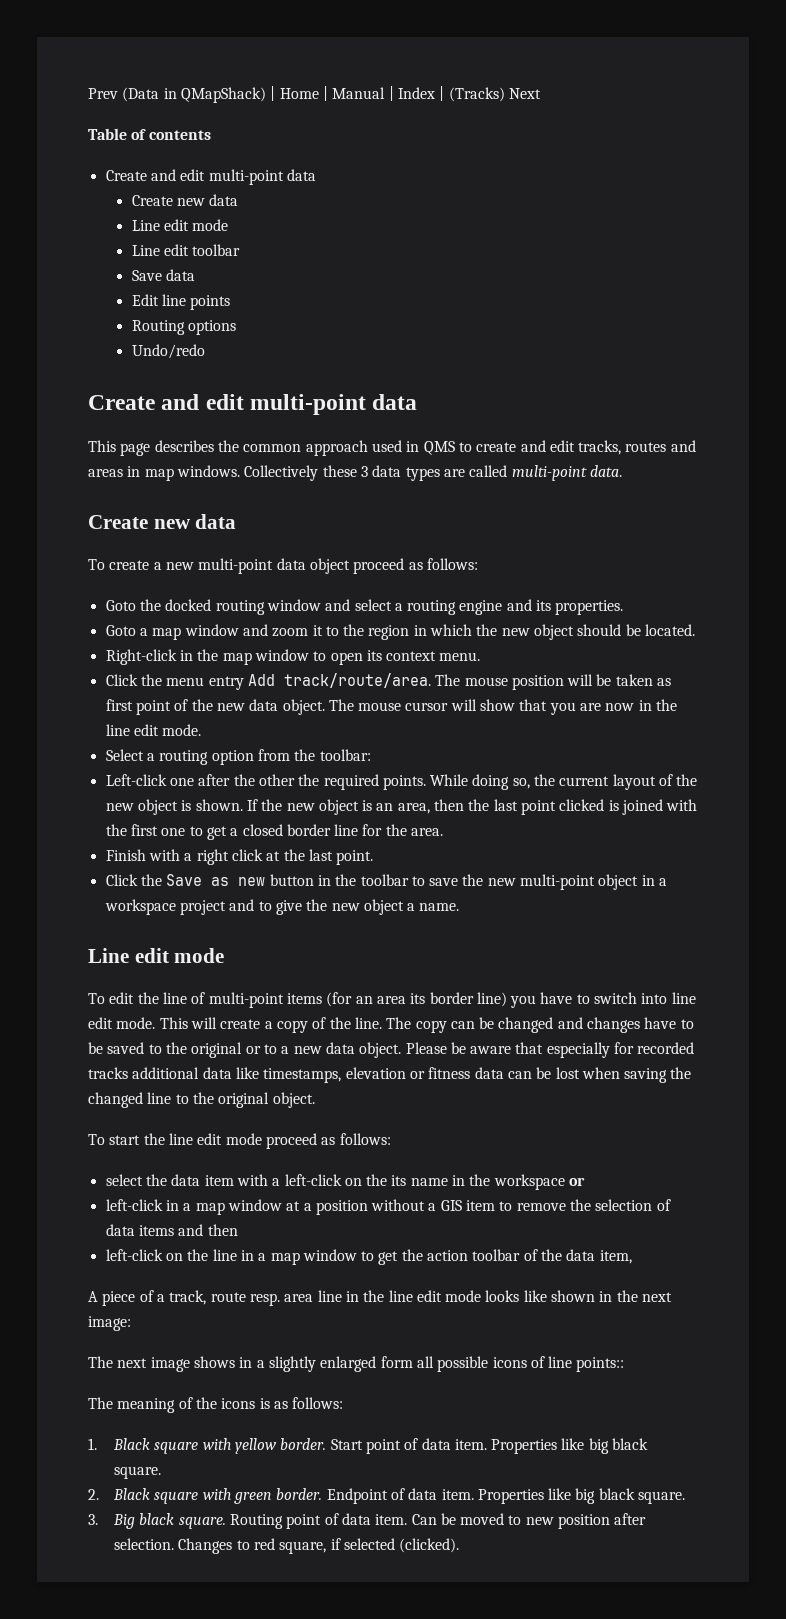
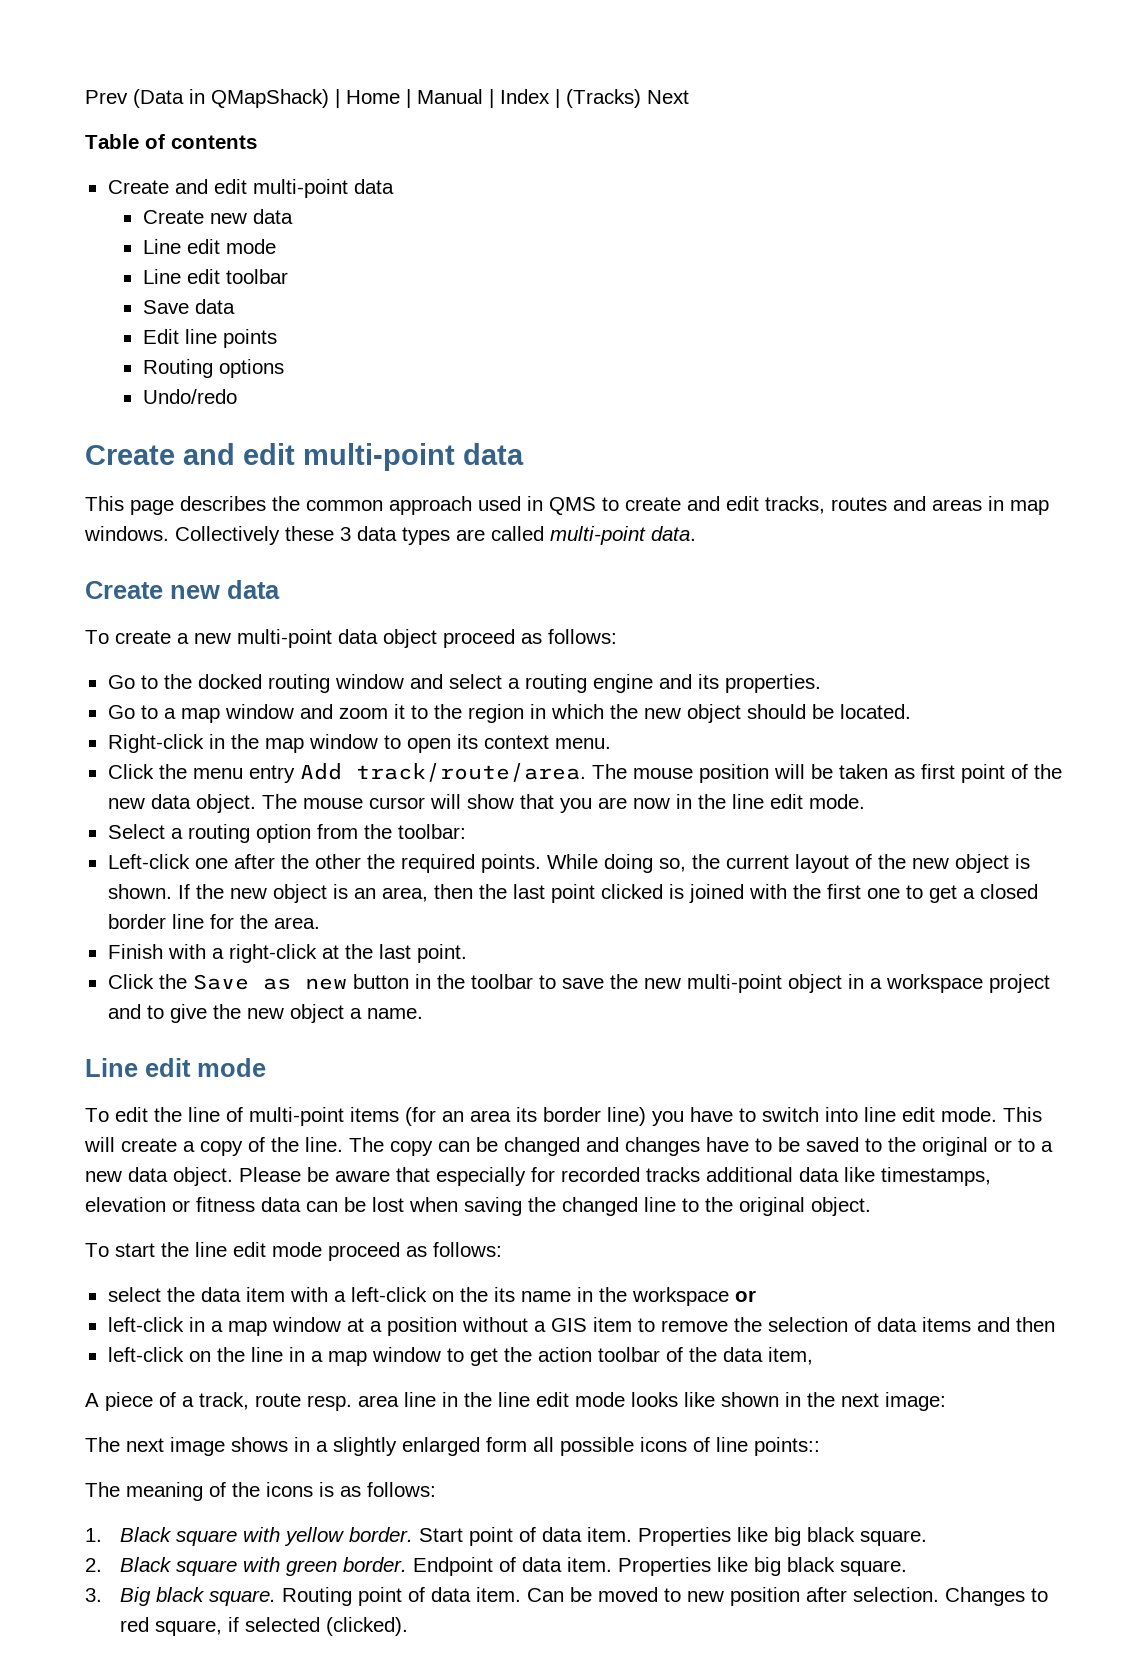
- Goto the docked routing window and select a routing engine and its properties.
+ Go to the docked routing window and select a routing engine and its properties.
- Goto a map window and zoom it to the region in which the new object should be located.
+ Go to a map window and zoom it to the region in which the new object should be located.
- Finish with a right click at the last point.
+ Finish with a right-click at the last point.

